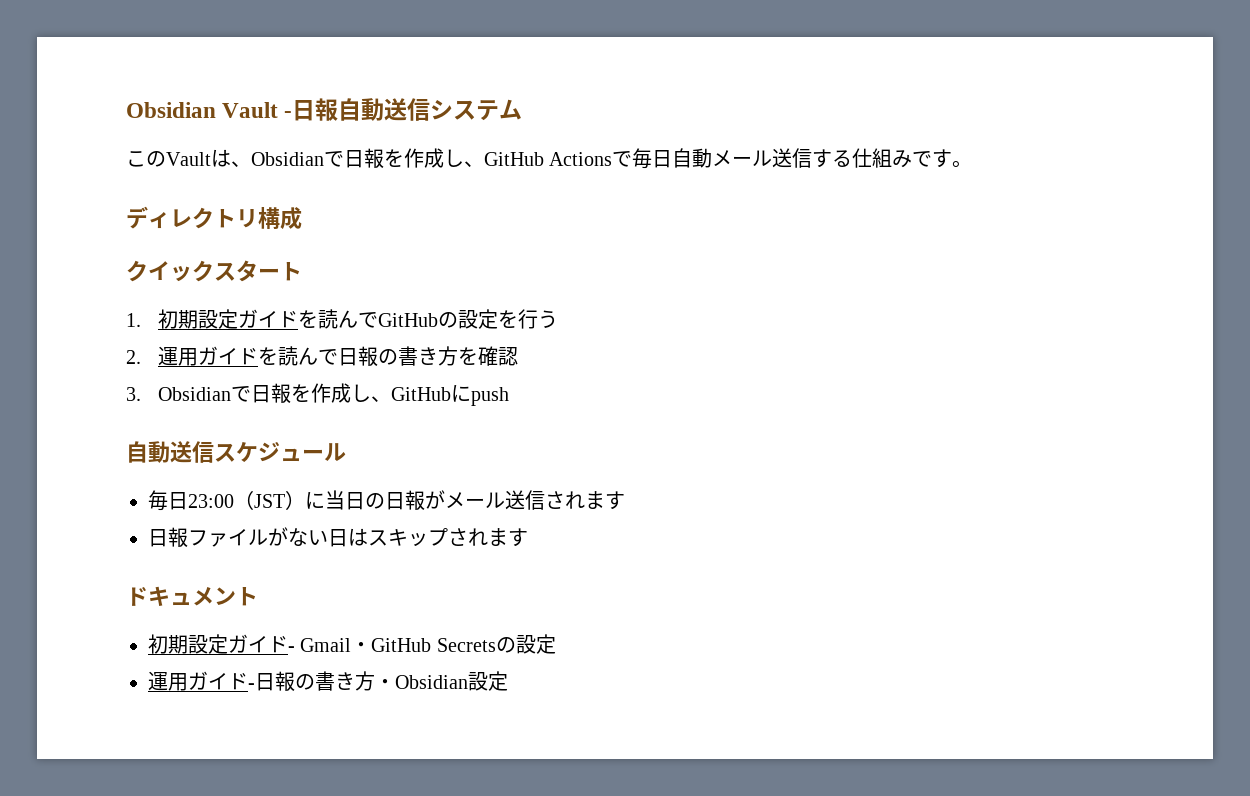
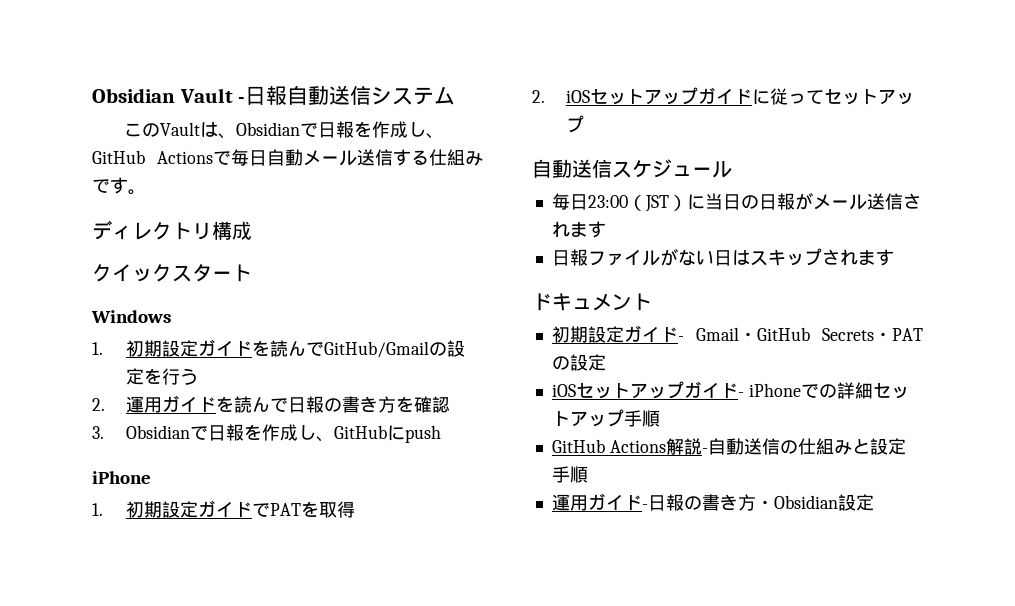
+ Windows
- 1.初期設定ガイドを読んでGitHubの設定を行う
+ 1.初期設定ガイドを読んでGitHub/Gmailの設定を行う
  3. Obsidianで日報を作成し、GitHubにpush
+ iPhone
+ 1.初期設定ガイドでPATを取得
+ 2. iOSセットアップガイドに従ってセットアップ
- 初期設定ガイド- Gmail・GitHub Secretsの設定
+ 初期設定ガイド- Gmail・GitHub Secrets・PATの設定
+ iOSセットアップガイド- iPhoneでの詳細セットアップ手順
+ GitHub Actions解説-自動送信の仕組みと設定手順

